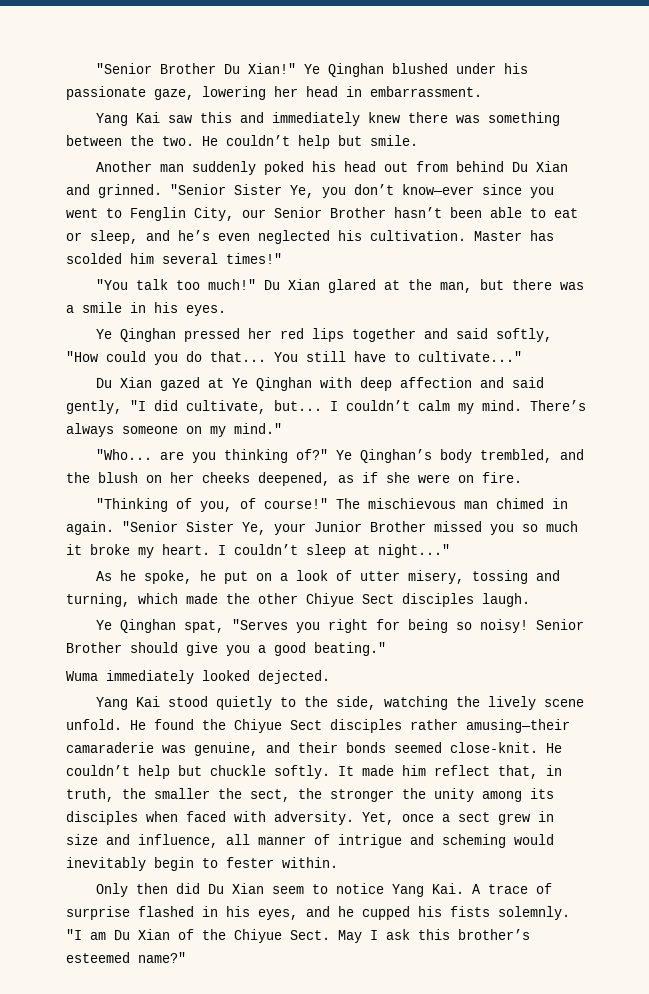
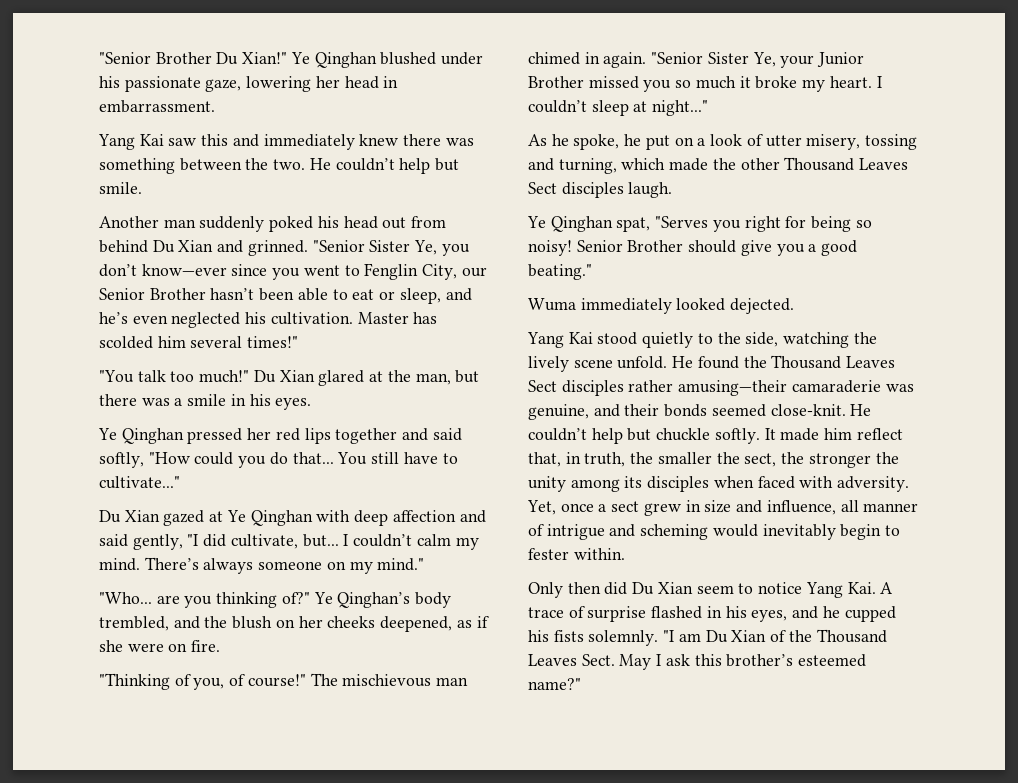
- As he spoke, he put on a look of utter misery, tossing and turning, which made the other Chiyue Sect disciples laugh.
+ As he spoke, he put on a look of utter misery, tossing and turning, which made the other Thousand Leaves Sect disciples laugh.
- He found the Chiyue Sect disciples rather amusing—their camaraderie was genuine, and their bonds seemed close-knit.
+ He found the Thousand Leaves Sect disciples rather amusing—their camaraderie was genuine, and their bonds seemed close-knit.
- "I am Du Xian of the Chiyue Sect. May I ask this brother’s esteemed name?"
+ "I am Du Xian of the Thousand Leaves Sect. May I ask this brother’s esteemed name?"

